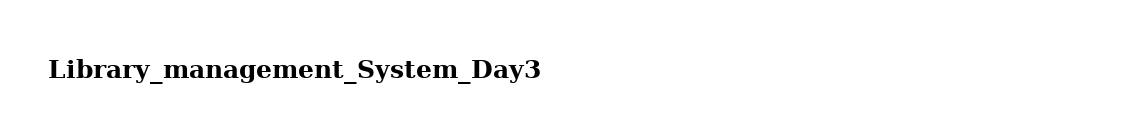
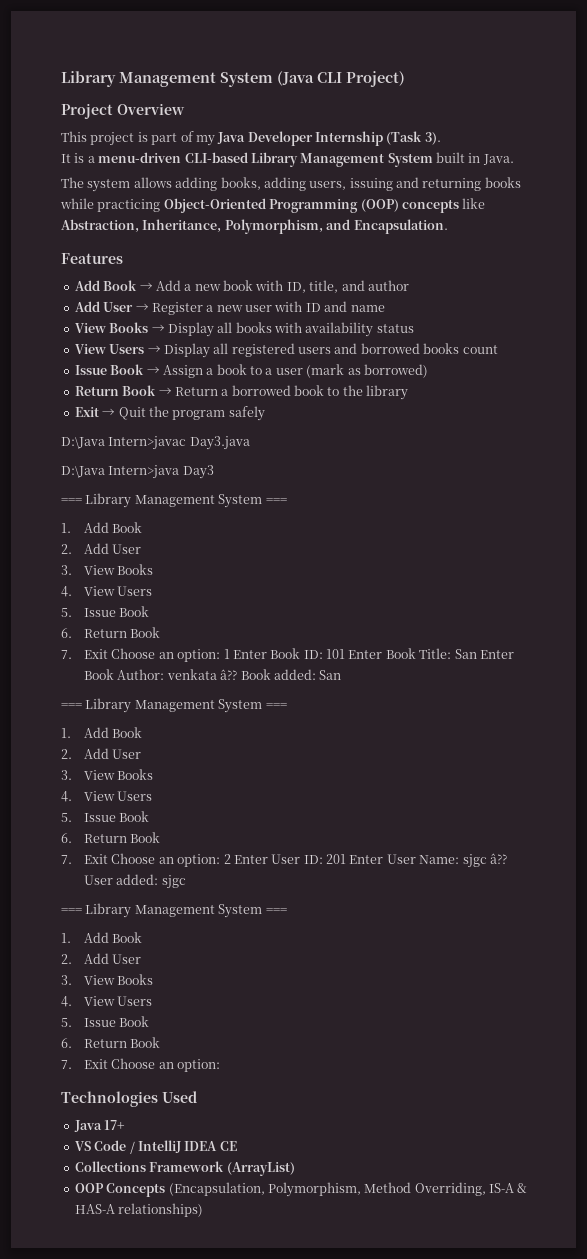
- Library_management_System_Day3
+ Library Management System (Java CLI Project)
+ Project Overview
+ This project is part of my Java Developer Internship (Task 3).
+ It is a menu-driven CLI-based Library Management System built in Java.
+ The system allows adding books, adding users, issuing and returning books while practicing Object-Oriented Programming (OOP) concepts like Abstraction, Inheritance, Polymorphism, and Encapsulation.
+ Features
+ Add Book → Add a new book with ID, title, and author
+ Add User → Register a new user with ID and name
+ View Books → Display all books with availability status
+ View Users → Display all registered users and borrowed books count
+ Issue Book → Assign a book to a user (mark as borrowed)
+ Return Book → Return a borrowed book to the library
+ Exit → Quit the program safely
+ D:\Java Intern>javac Day3.java
+ D:\Java Intern>java Day3
+ === Library Management System ===
+ 1. Add Book
+ 2. Add User
+ 3. View Books
+ 4. View Users
+ 5. Issue Book
+ 6. Return Book
+ 7. Exit Choose an option: 1 Enter Book ID: 101 Enter Book Title: San Enter Book Author: venkata â?? Book added: San
+ === Library Management System ===
+ 1. Add Book
+ 2. Add User
+ 3. View Books
+ 4. View Users
+ 5. Issue Book
+ 6. Return Book
+ 7. Exit Choose an option: 2 Enter User ID: 201 Enter User Name: sjgc â?? User added: sjgc
+ === Library Management System ===
+ 1. Add Book
+ 2. Add User
+ 3. View Books
+ 4. View Users
+ 5. Issue Book
+ 6. Return Book
+ 7. Exit Choose an option:
+ Technologies Used
+ Java 17+
+ VS Code / IntelliJ IDEA CE
+ Collections Framework (ArrayList)
+ OOP Concepts (Encapsulation, Polymorphism, Method Overriding, IS-A & HAS-A relationships)

